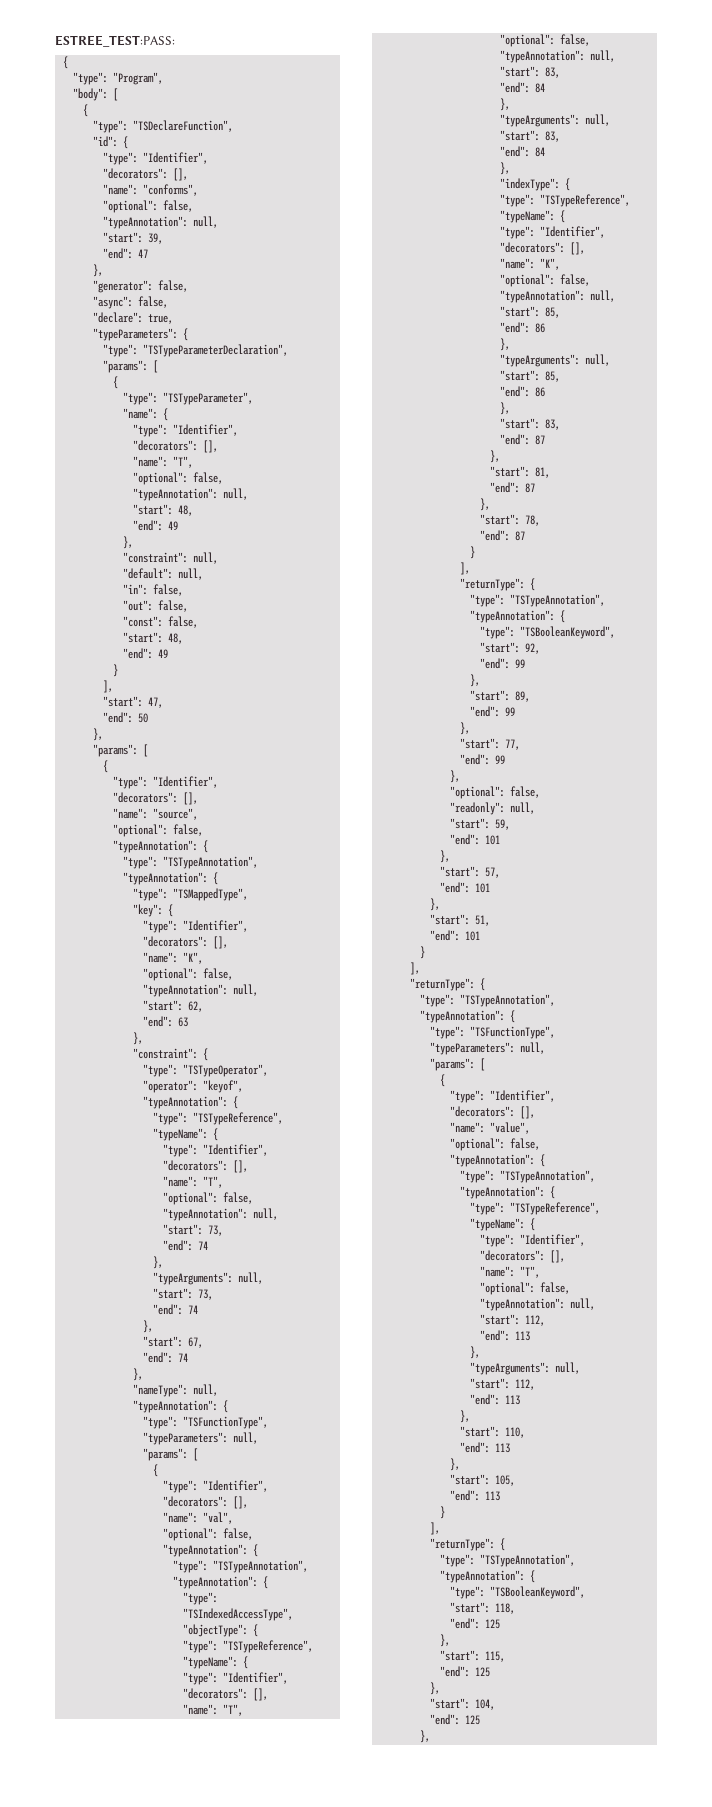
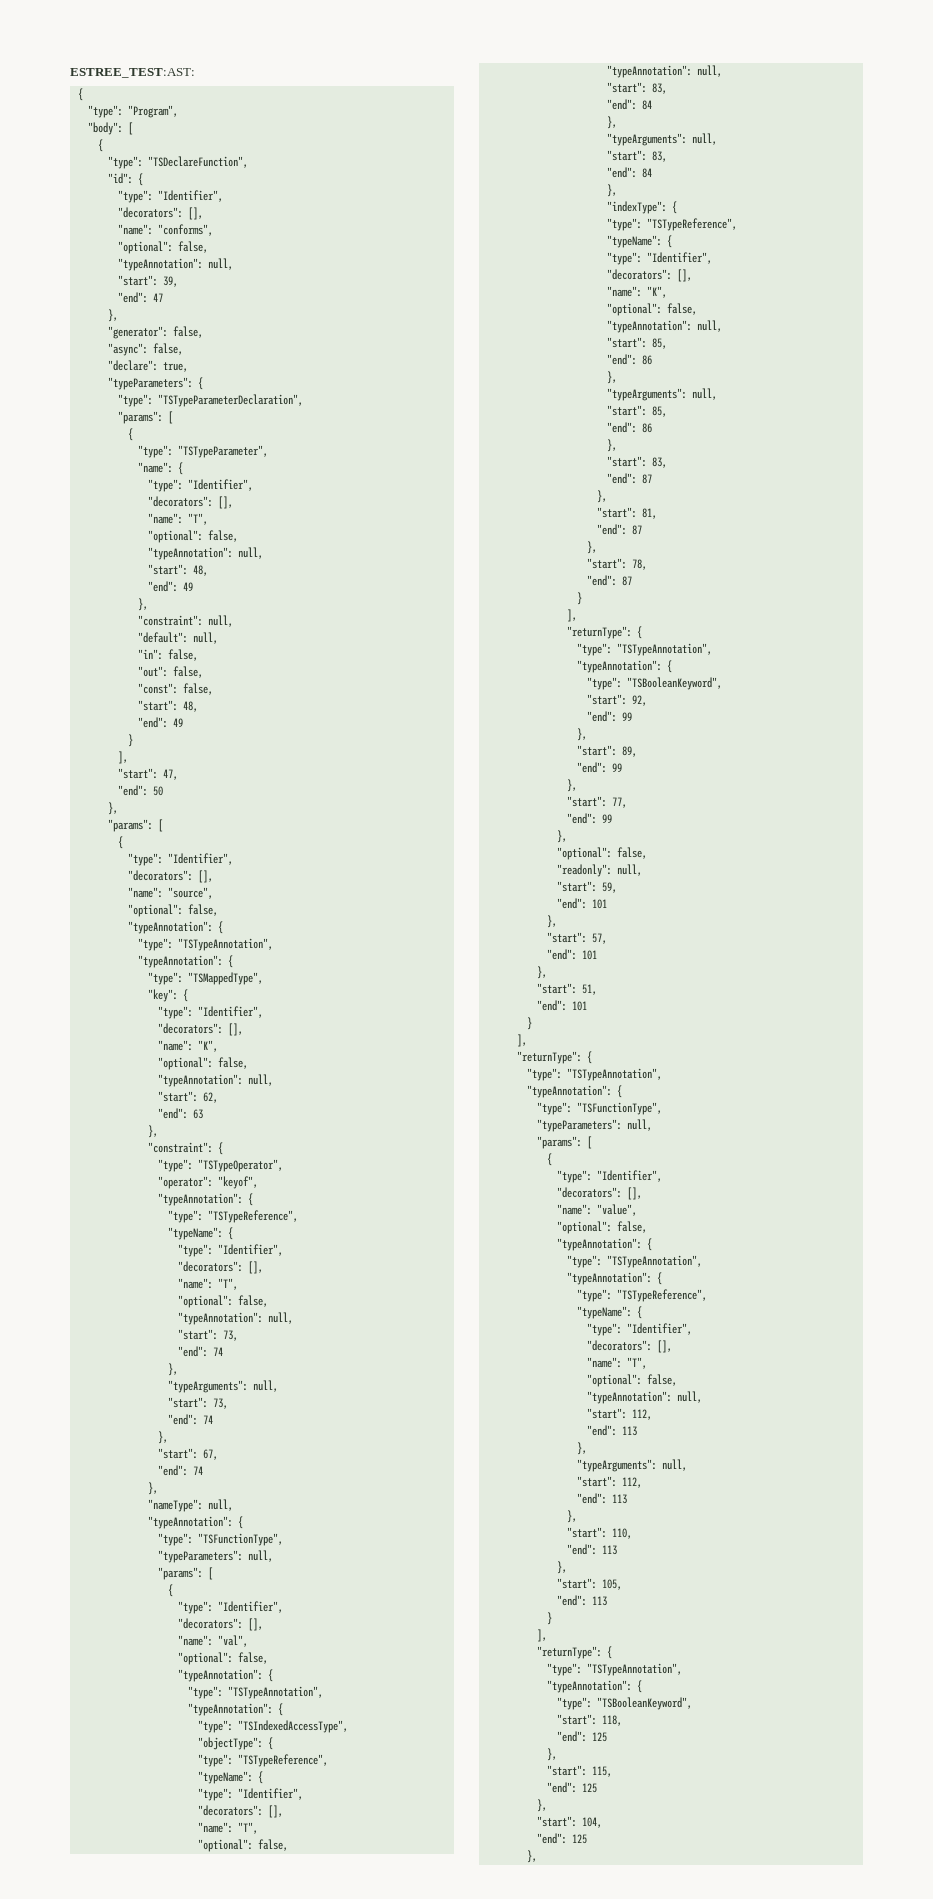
- ESTREE_TEST:PASS:
+ ESTREE_TEST:AST:

